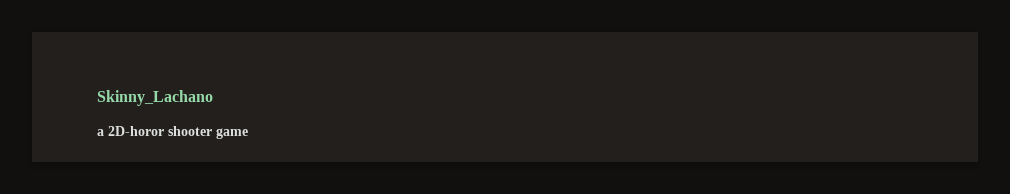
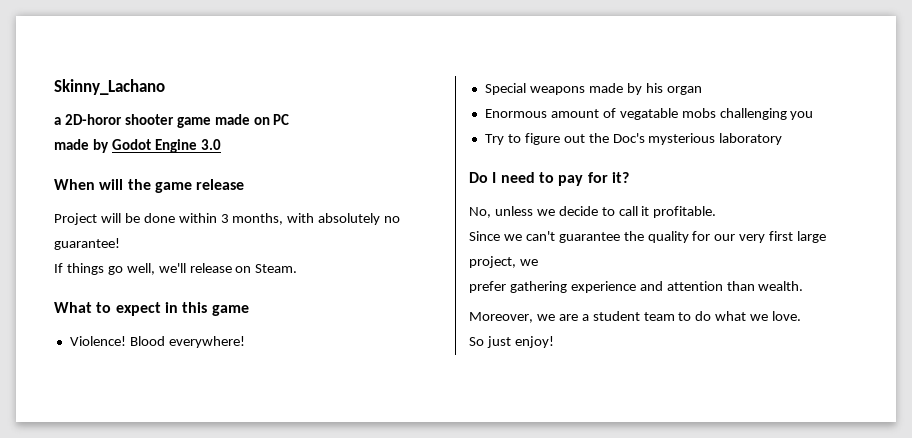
- a 2D-horor shooter game
+ a 2D-horor shooter game made on PC
+ made by Godot Engine 3.0
+ When will the game release
+ Project will be done within 3 months, with absolutely no guarantee!
+ If things go well, we'll release on Steam.
+ What to expect in this game
+ Violence! Blood everywhere!
+ Special weapons made by his organ
+ Enormous amount of vegatable mobs challenging you
+ Try to figure out the Doc's mysterious laboratory
+ Do I need to pay for it?
+ No, unless we decide to call it profitable.
+ Since we can't guarantee the quality for our very first large project, we
+ prefer gathering experience and attention than wealth.
+ Moreover, we are a student team to do what we love.
+ So just enjoy!

